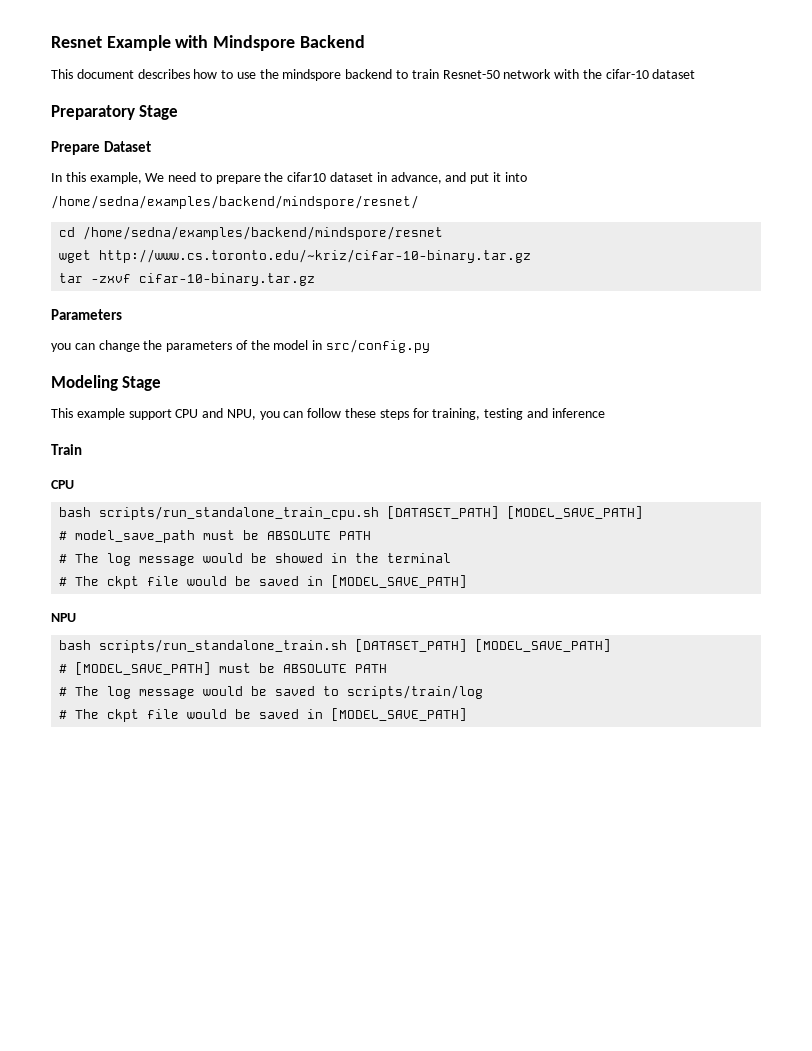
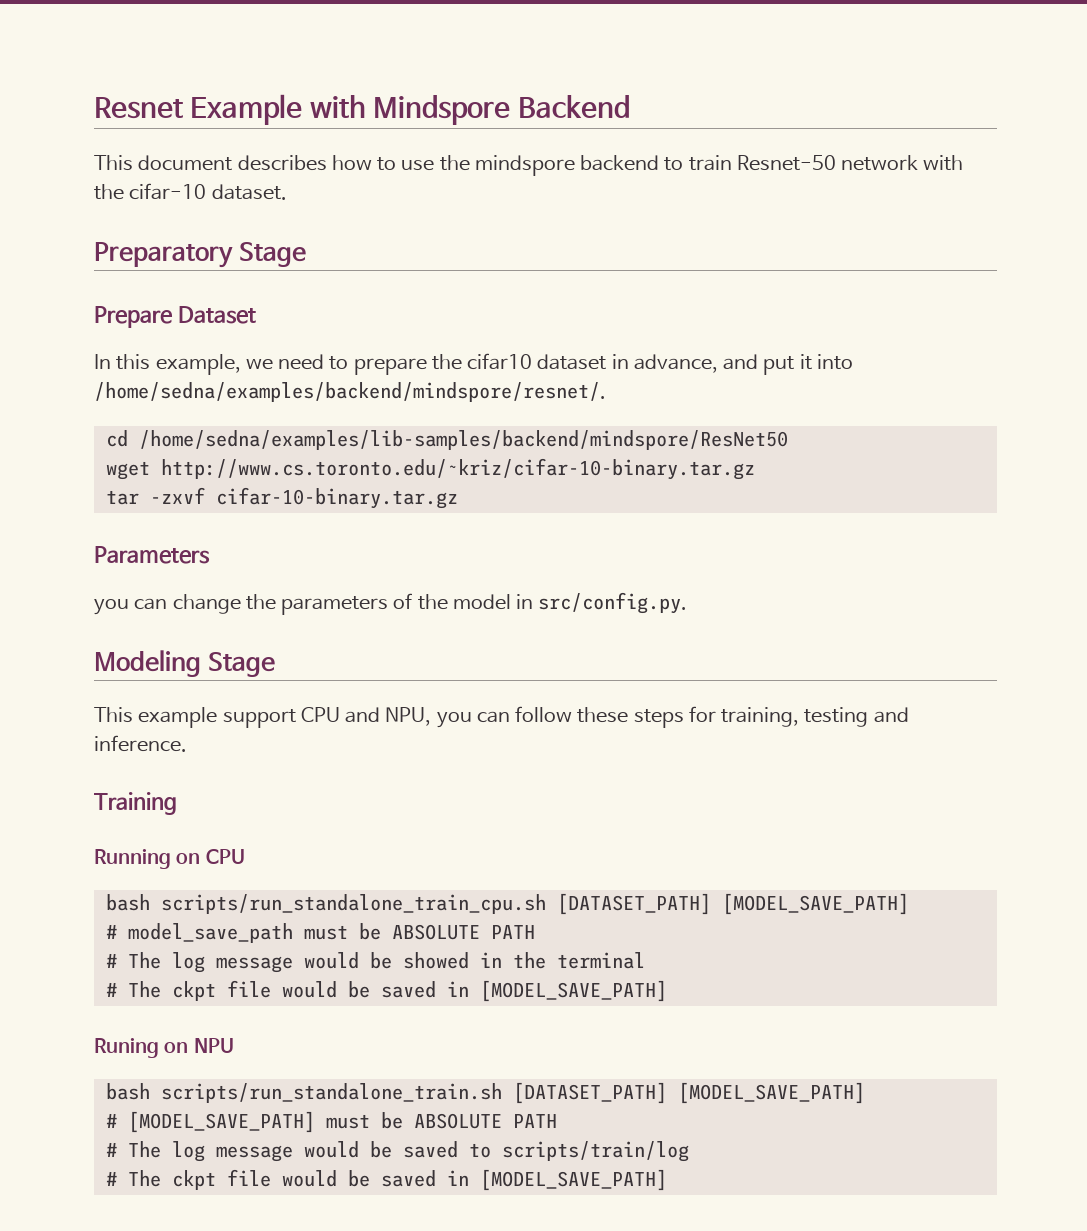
- This document describes how to use the mindspore backend to train Resnet-50 network with the cifar-10 dataset
+ This document describes how to use the mindspore backend to train Resnet-50 network with the cifar-10 dataset.
- In this example, We need to prepare the cifar10 dataset in advance, and put it into /home/sedna/examples/backend/mindspore/resnet/
+ In this example, we need to prepare the cifar10 dataset in advance, and put it into /home/sedna/examples/backend/mindspore/resnet/.
- cd /home/sedna/examples/backend/mindspore/resnet
+ cd /home/sedna/examples/lib-samples/backend/mindspore/ResNet50
- you can change the parameters of the model in src/config.py
+ you can change the parameters of the model in src/config.py.
- This example support CPU and NPU, you can follow these steps for training, testing and inference
- Train
- CPU
+ This example support CPU and NPU, you can follow these steps for training, testing and inference.
+ Training
+ Running on CPU
- NPU
+ Runing on NPU

